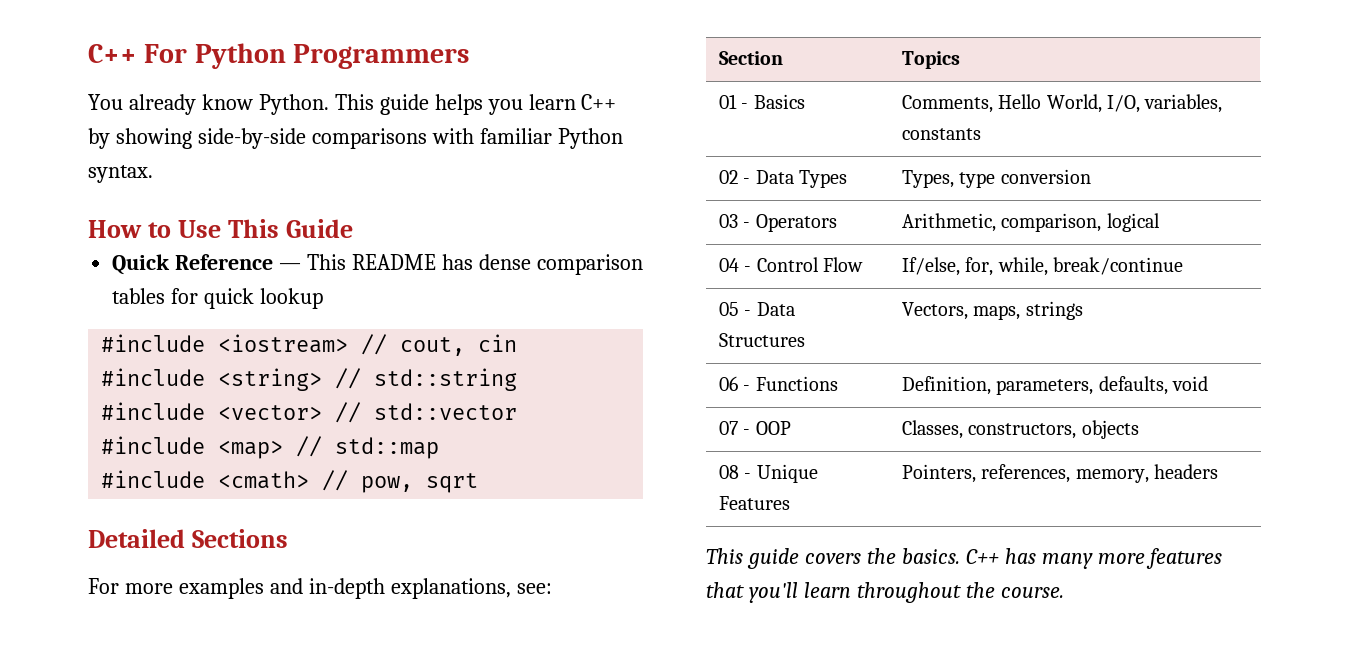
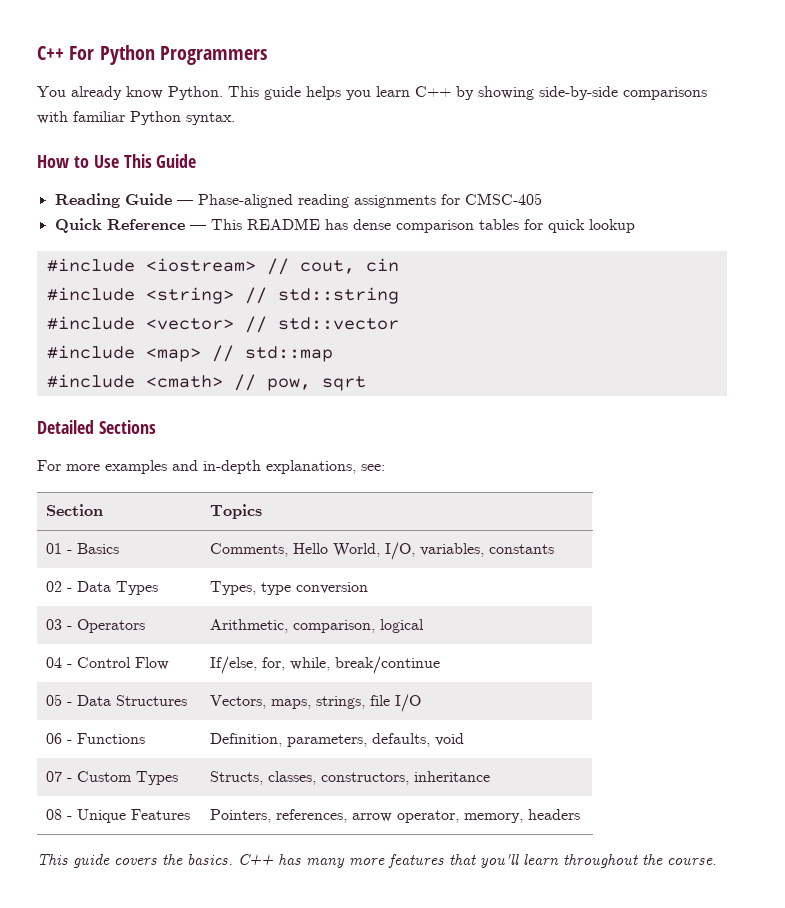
+ Reading Guide — Phase-aligned reading assignments for CMSC-405
- 05 - Data Structures | Vectors, maps, strings
+ 05 - Data Structures | Vectors, maps, strings, file I/O
- 07 - OOP | Classes, constructors, objects
+ 07 - Custom Types | Structs, classes, constructors, inheritance
- 08 - Unique Features | Pointers, references, memory, headers
+ 08 - Unique Features | Pointers, references, arrow operator, memory, headers

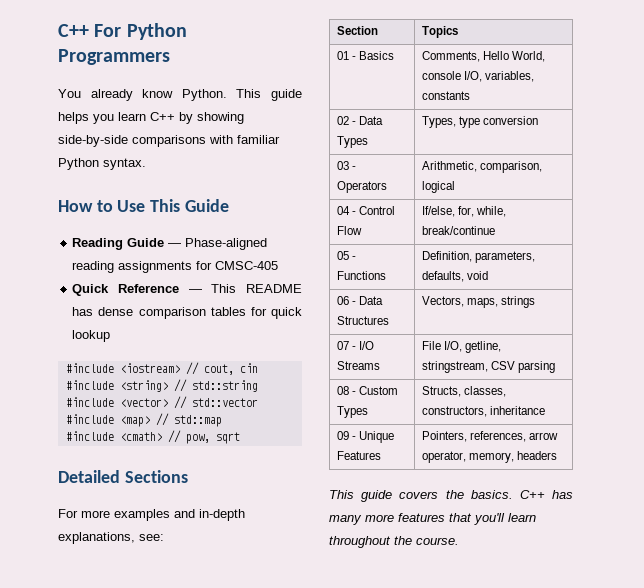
- 01 - Basics | Comments, Hello World, I/O, variables, constants
+ 01 - Basics | Comments, Hello World, console I/O, variables, constants
- 05 - Data Structures | Vectors, maps, strings, file I/O
- 06 - Functions | Definition, parameters, defaults, void
+ 05 - Functions | Definition, parameters, defaults, void
- 07 - Custom Types | Structs, classes, constructors, inheritance
+ 06 - Data Structures | Vectors, maps, strings
+ 07 - I/O Streams | File I/O, getline, stringstream, CSV parsing
+ 08 - Custom Types | Structs, classes, constructors, inheritance
- 08 - Unique Features | Pointers, references, arrow operator, memory, headers
+ 09 - Unique Features | Pointers, references, arrow operator, memory, headers

